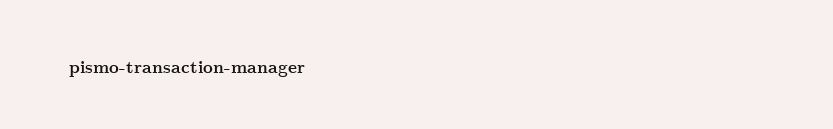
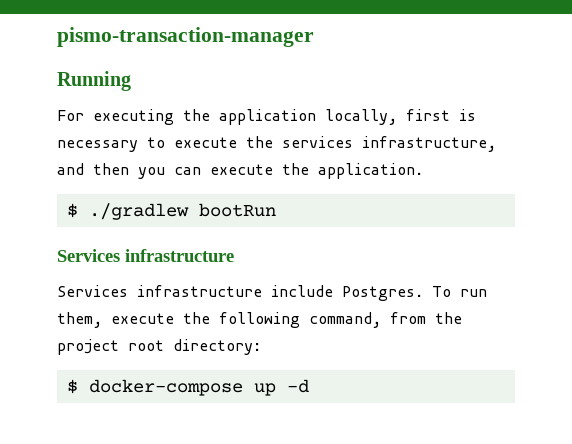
+ Running
+ For executing the application locally, first is necessary to execute the services infrastructure, and then you can execute the application.
+ $ ./gradlew bootRun
+ Services infrastructure
+ Services infrastructure include Postgres. To run them, execute the following command, from the project root directory:
+ $ docker-compose up -d

